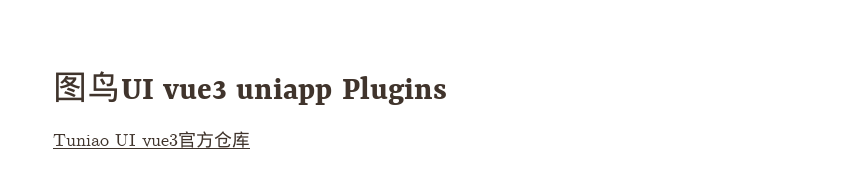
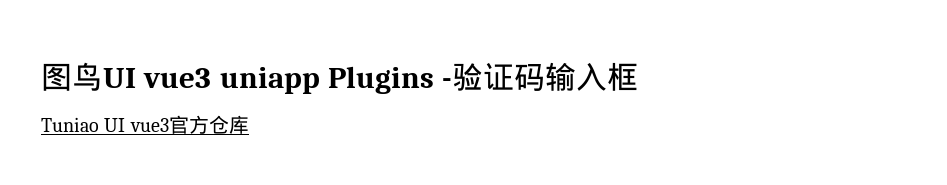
- 图鸟UI vue3 uniapp Plugins
+ 图鸟UI vue3 uniapp Plugins -验证码输入框

